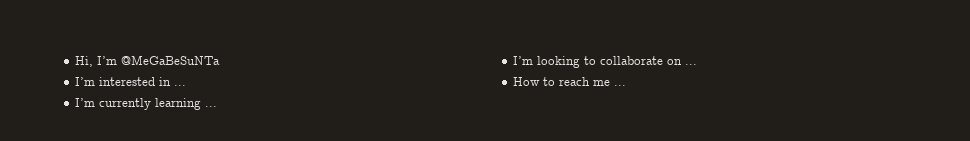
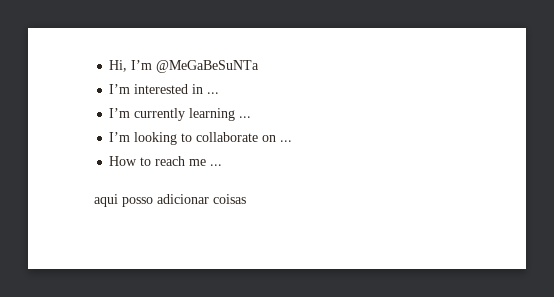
+ aqui posso adicionar coisas

